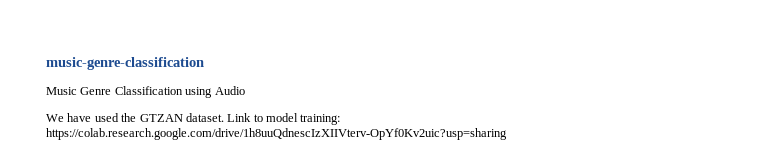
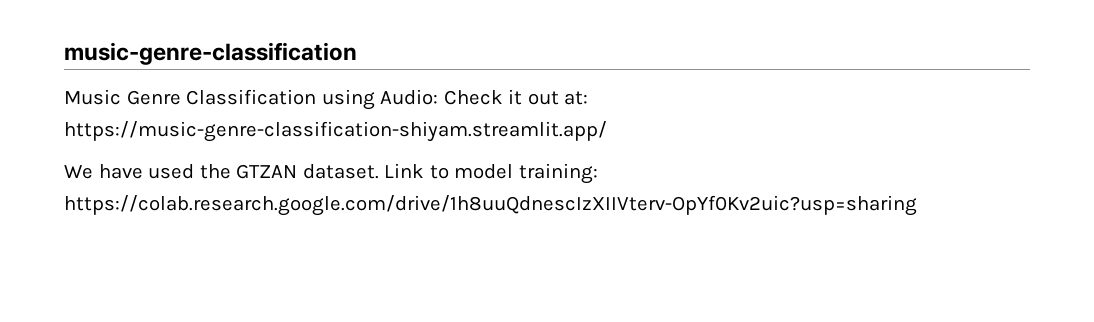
- Music Genre Classification using Audio
+ Music Genre Classification using Audio: Check it out at: https://music-genre-classification-shiyam.streamlit.app/

